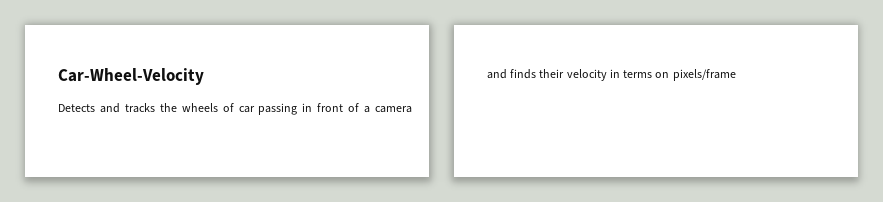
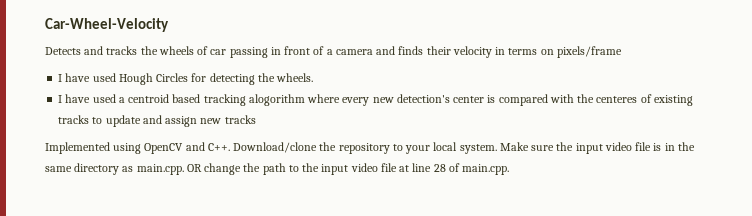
+ I have used Hough Circles for detecting the wheels.
+ I have used a centroid based tracking alogorithm where every new detection's center is compared with the centeres of existing tracks to update and assign new tracks
+ Implemented using OpenCV and C++. Download/clone the repository to your local system. Make sure the input video file is in the same directory as main.cpp. OR change the path to the input video file at line 28 of main.cpp.

